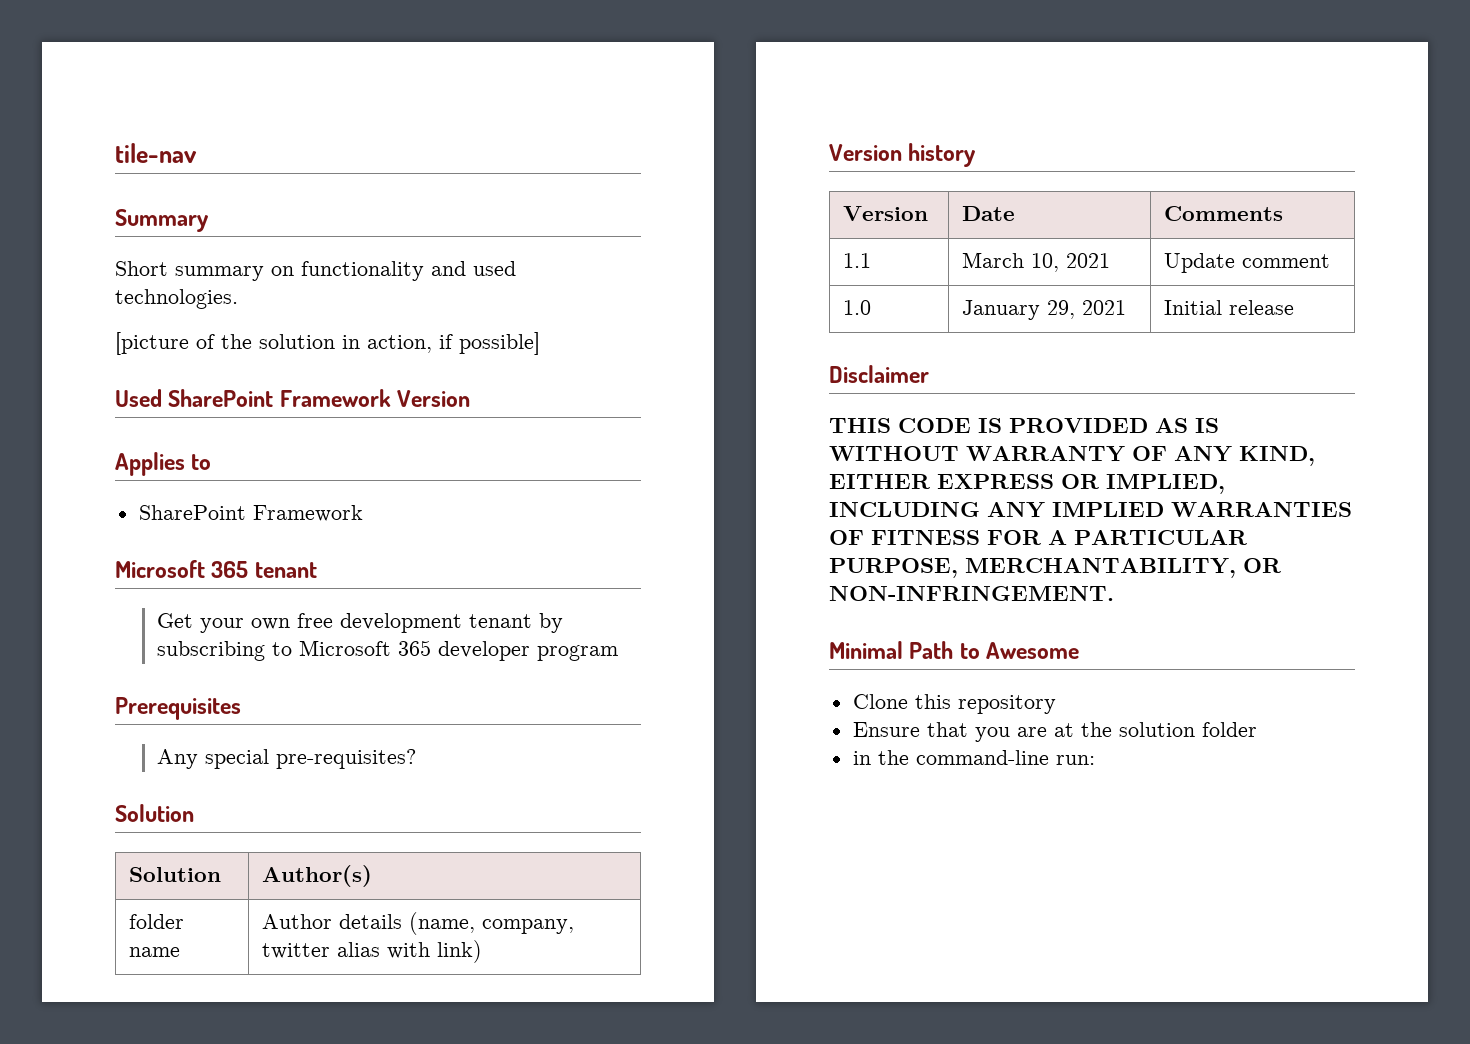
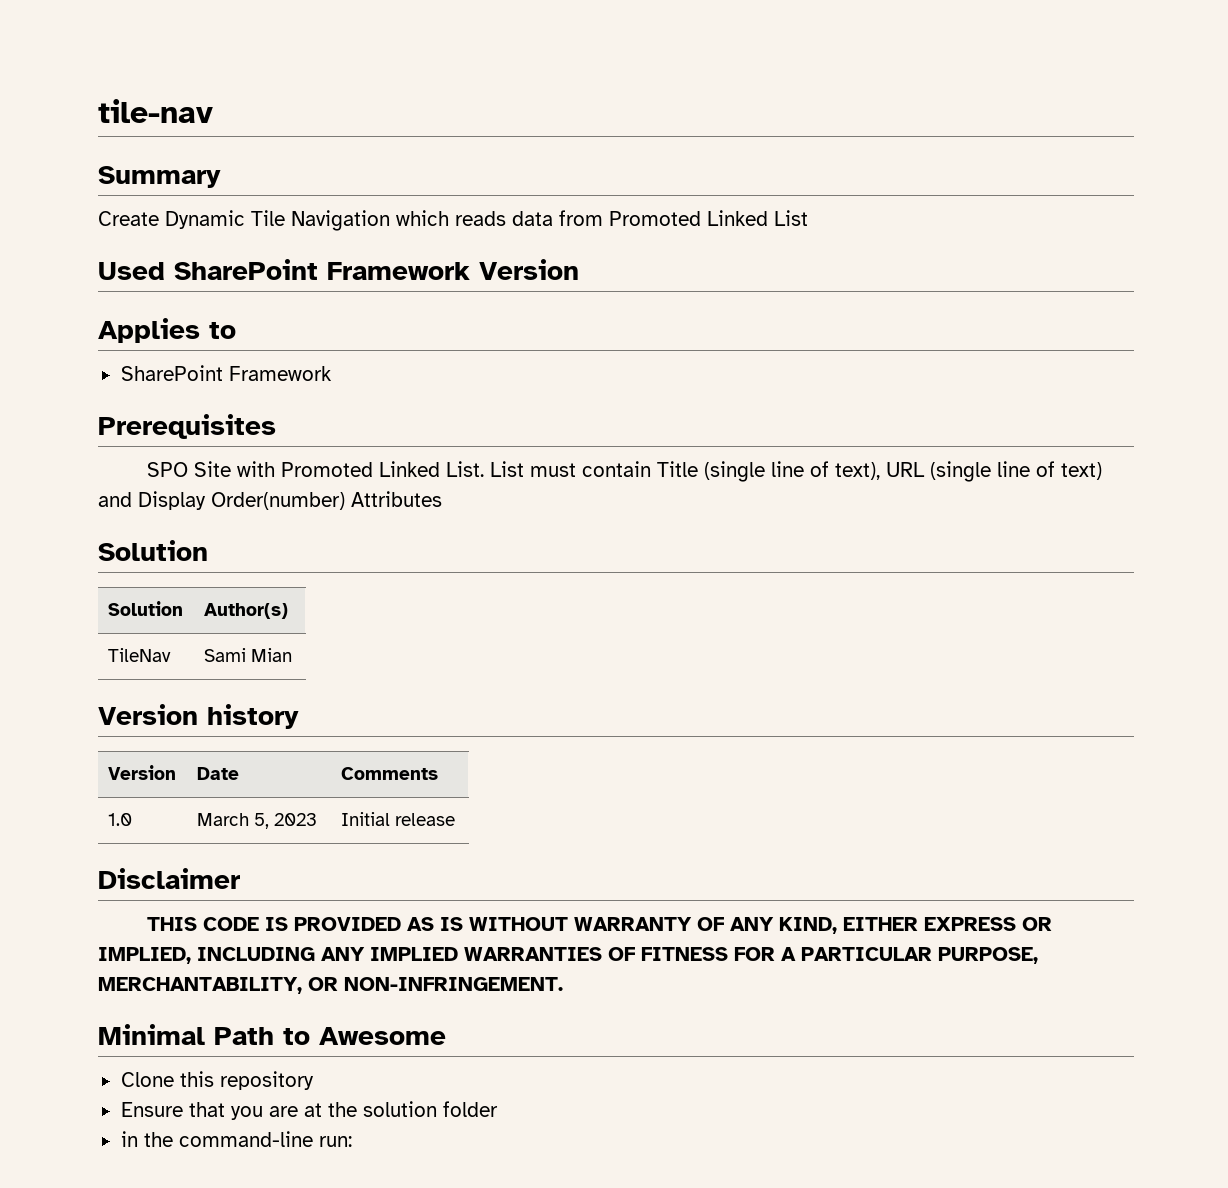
- Short summary on functionality and used technologies.
- [picture of the solution in action, if possible]
+ Create Dynamic Tile Navigation which reads data from Promoted Linked List
- Microsoft 365 tenant
- Get your own free development tenant by subscribing to Microsoft 365 developer program
  Prerequisites
- Any special pre-requisites?
+ SPO Site with Promoted Linked List. List must contain Title (single line of text), URL (single line of text) and Display Order(number) Attributes
  Solution
  Solution | Author(s)
- folder name | Author details (name, company, twitter alias with link)
+ TileNav | Sami Mian
- 1.1 | March 10, 2021 | Update comment
- 1.0 | January 29, 2021 | Initial release
+ 1.0 | March 5, 2023 | Initial release

